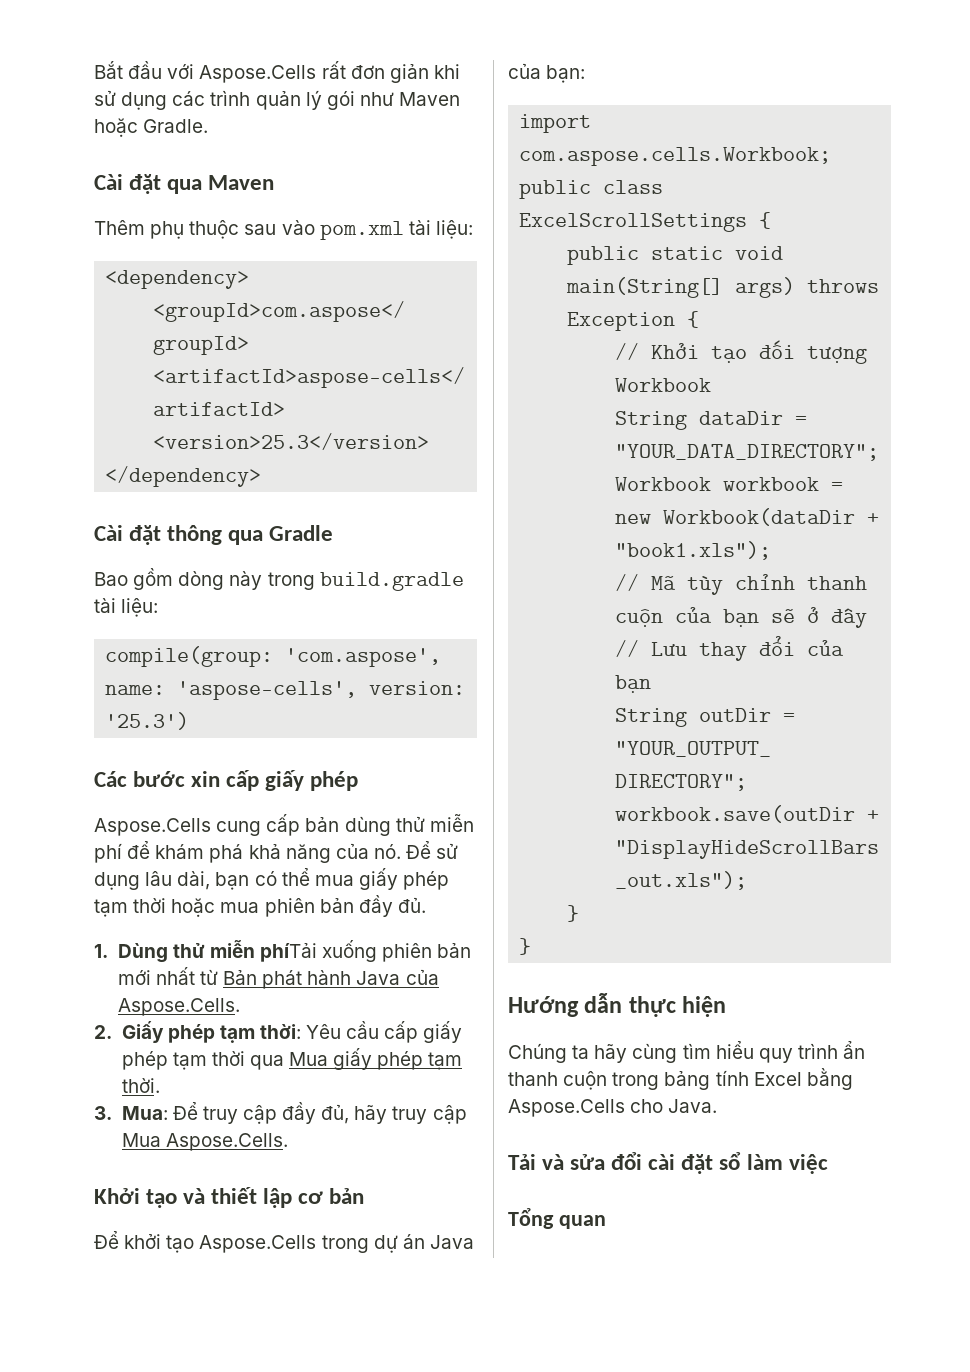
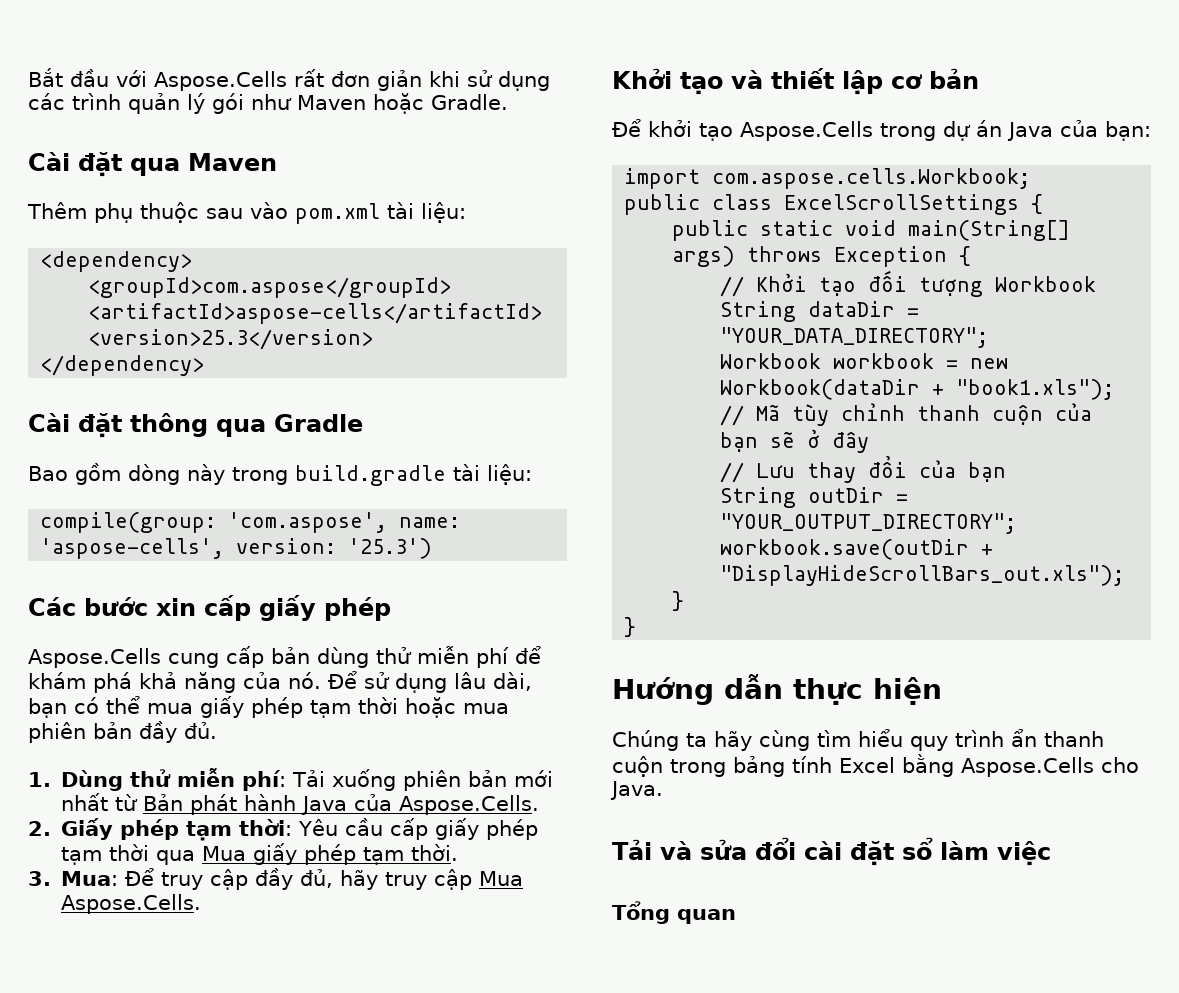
- 1. Dùng thử miễn phíTải xuống phiên bản mới nhất từ Bản phát hành Java của Aspose.Cells.
+ 1. Dùng thử miễn phí: Tải xuống phiên bản mới nhất từ Bản phát hành Java của Aspose.Cells.

